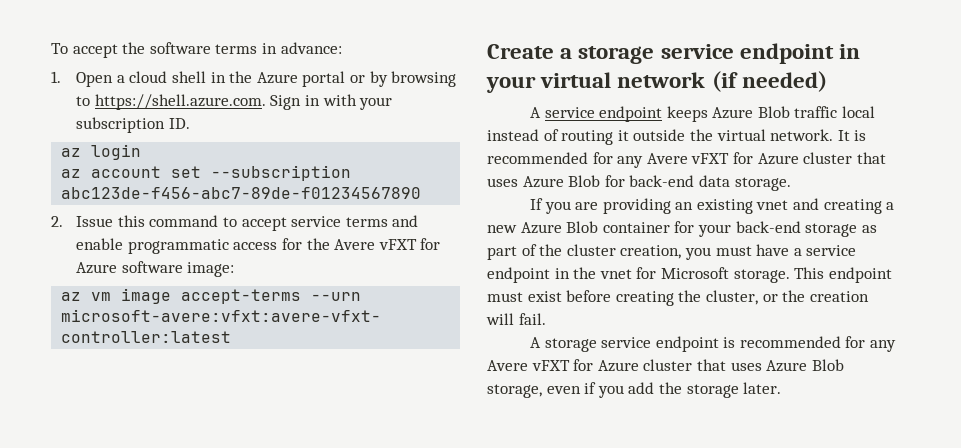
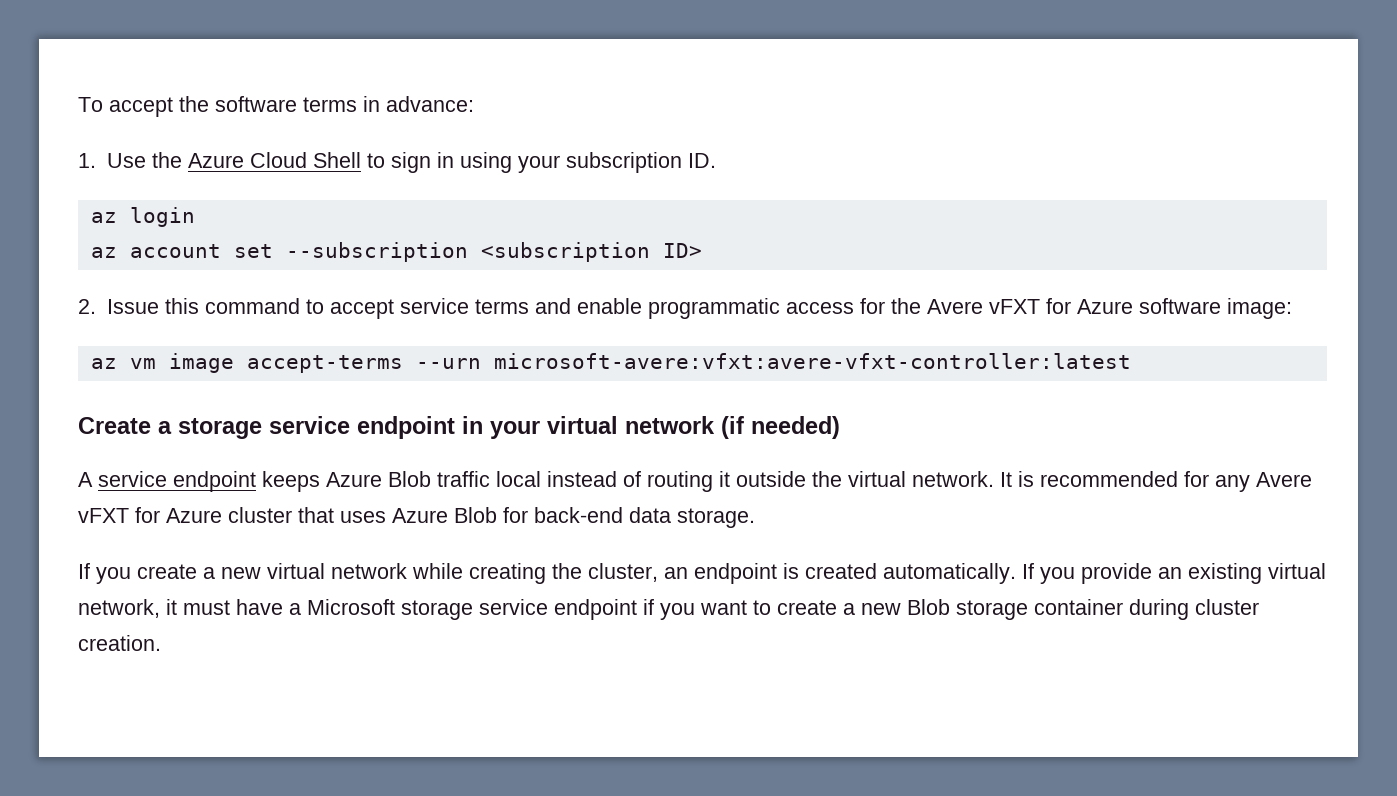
- 1. Open a cloud shell in the Azure portal or by browsing to https://shell.azure.com. Sign in with your subscription ID.
+ 1. Use the Azure Cloud Shell to sign in using your subscription ID.
- az account set --subscription abc123de-f456-abc7-89de-f01234567890
+ az account set --subscription <subscription ID>
- If you are providing an existing vnet and creating a new Azure Blob container for your back-end storage as part of the cluster creation, you must have a service endpoint in the vnet for Microsoft storage. This endpoint must exist before creating the cluster, or the creation will fail.
- A storage service endpoint is recommended for any Avere vFXT for Azure cluster that uses Azure Blob storage, even if you add the storage later.
+ If you create a new virtual network while creating the cluster, an endpoint is created automatically. If you provide an existing virtual network, it must have a Microsoft storage service endpoint if you want to create a new Blob storage container during cluster creation.

